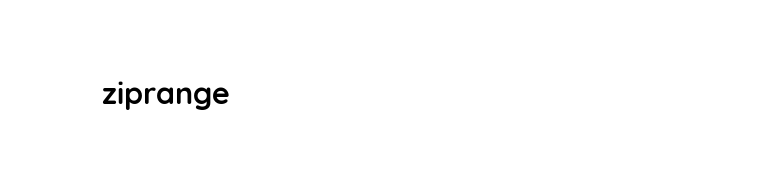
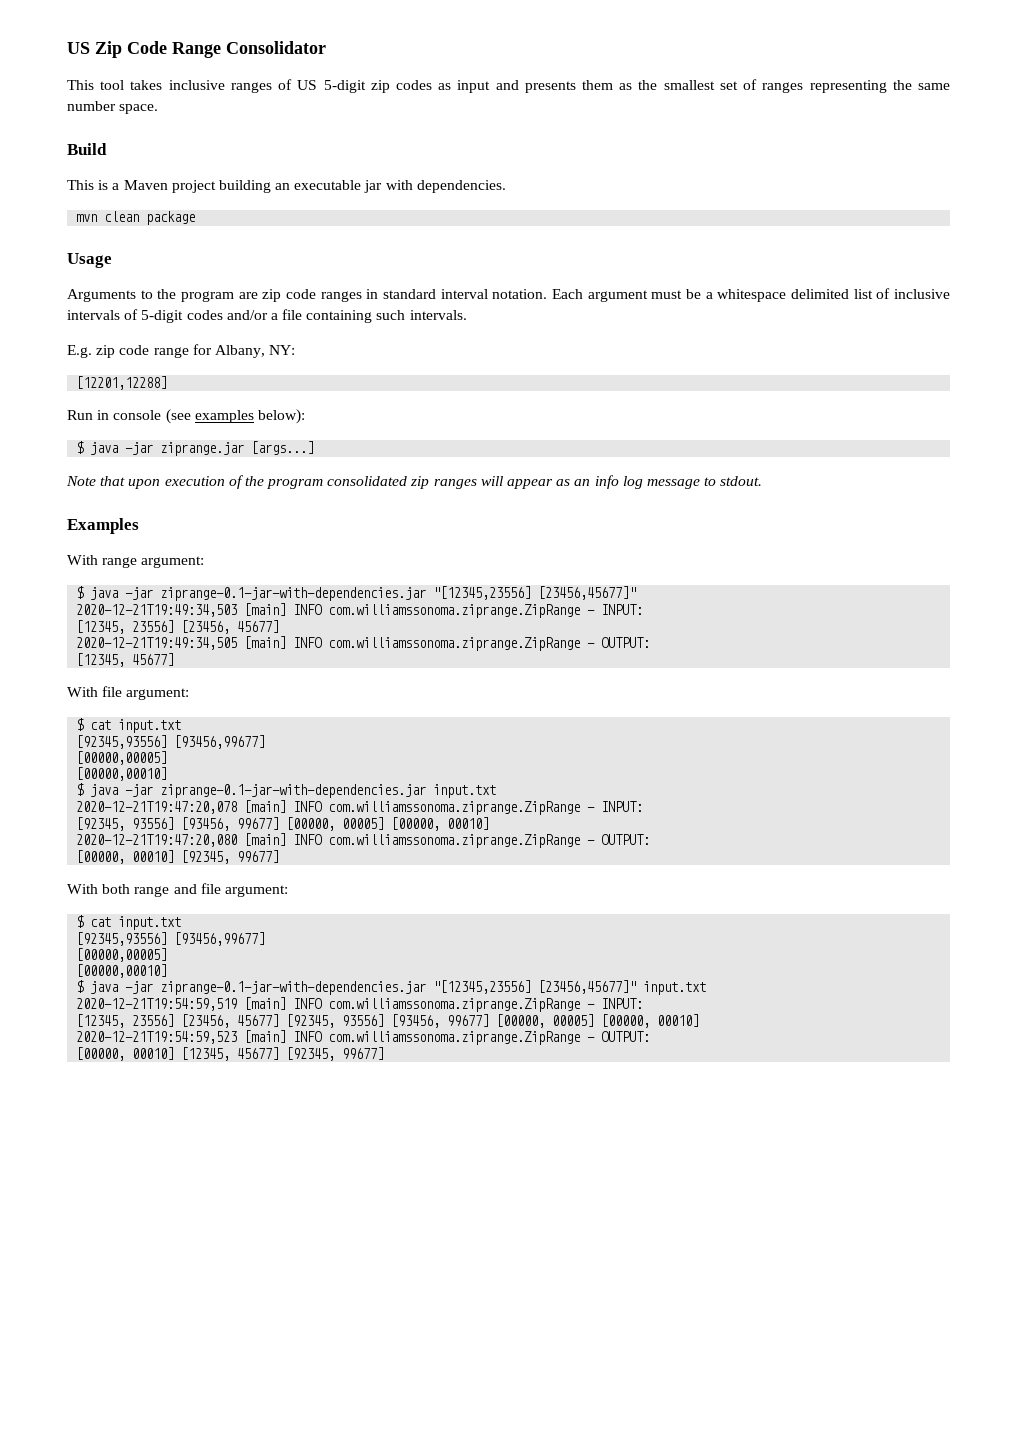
- ziprange
+ US Zip Code Range Consolidator
+ This tool takes inclusive ranges of US 5-digit zip codes as input and presents them as the smallest set of ranges representing the same number space.
+ Build
+ This is a Maven project building an executable jar with dependencies.
+ mvn clean package
+ Usage
+ Arguments to the program are zip code ranges in standard interval notation. Each argument must be a whitespace delimited list of inclusive intervals of 5-digit codes and/or a file containing such intervals.
+ E.g. zip code range for Albany, NY:
+ [12201,12288]
+ Run in console (see examples below):
+ $ java -jar ziprange.jar [args...]
+ Note that upon execution of the program consolidated zip ranges will appear as an info log message to stdout.
+ Examples
+ With range argument:
+ $ java -jar ziprange-0.1-jar-with-dependencies.jar "[12345,23556] [23456,45677]"
+ 2020-12-21T19:49:34,503 [main] INFO com.williamssonoma.ziprange.ZipRange - INPUT:
+ [12345, 23556] [23456, 45677]
+ 2020-12-21T19:49:34,505 [main] INFO com.williamssonoma.ziprange.ZipRange - OUTPUT:
+ [12345, 45677]
+ With file argument:
+ $ cat input.txt
+ [92345,93556] [93456,99677]
+ [00000,00005]
+ [00000,00010]
+ $ java -jar ziprange-0.1-jar-with-dependencies.jar input.txt
+ 2020-12-21T19:47:20,078 [main] INFO com.williamssonoma.ziprange.ZipRange - INPUT:
+ [92345, 93556] [93456, 99677] [00000, 00005] [00000, 00010]
+ 2020-12-21T19:47:20,080 [main] INFO com.williamssonoma.ziprange.ZipRange - OUTPUT:
+ [00000, 00010] [92345, 99677]
+ With both range and file argument:
+ $ cat input.txt
+ [92345,93556] [93456,99677]
+ [00000,00005]
+ [00000,00010]
+ $ java -jar ziprange-0.1-jar-with-dependencies.jar "[12345,23556] [23456,45677]" input.txt
+ 2020-12-21T19:54:59,519 [main] INFO com.williamssonoma.ziprange.ZipRange - INPUT:
+ [12345, 23556] [23456, 45677] [92345, 93556] [93456, 99677] [00000, 00005] [00000, 00010]
+ 2020-12-21T19:54:59,523 [main] INFO com.williamssonoma.ziprange.ZipRange - OUTPUT:
+ [00000, 00010] [12345, 45677] [92345, 99677]

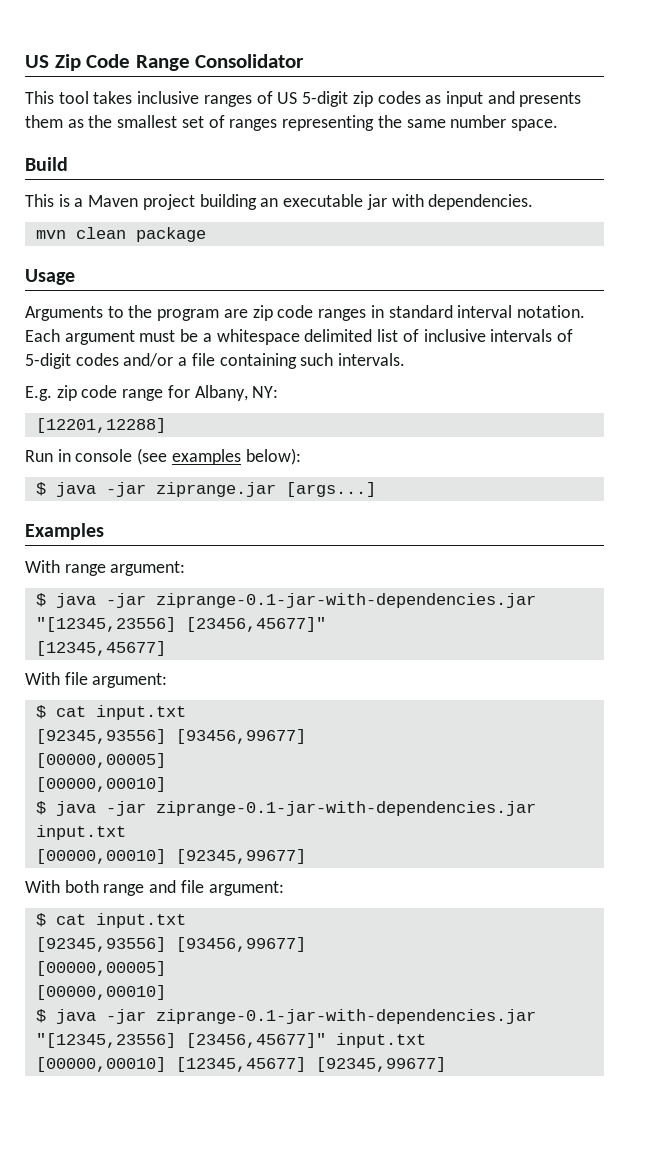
- Note that upon execution of the program consolidated zip ranges will appear as an info log message to stdout.
  With range argument:
  $ java -jar ziprange-0.1-jar-with-dependencies.jar "[12345,23556] [23456,45677]"
- 2020-12-21T19:49:34,503 [main] INFO com.williamssonoma.ziprange.ZipRange - INPUT:
- [12345, 23556] [23456, 45677]
- 2020-12-21T19:49:34,505 [main] INFO com.williamssonoma.ziprange.ZipRange - OUTPUT:
- [12345, 45677]
+ [12345,45677]
- 2020-12-21T19:47:20,078 [main] INFO com.williamssonoma.ziprange.ZipRange - INPUT:
- [92345, 93556] [93456, 99677] [00000, 00005] [00000, 00010]
- 2020-12-21T19:47:20,080 [main] INFO com.williamssonoma.ziprange.ZipRange - OUTPUT:
- [00000, 00010] [92345, 99677]
+ [00000,00010] [92345,99677]
- 2020-12-21T19:54:59,519 [main] INFO com.williamssonoma.ziprange.ZipRange - INPUT:
- [12345, 23556] [23456, 45677] [92345, 93556] [93456, 99677] [00000, 00005] [00000, 00010]
- 2020-12-21T19:54:59,523 [main] INFO com.williamssonoma.ziprange.ZipRange - OUTPUT:
- [00000, 00010] [12345, 45677] [92345, 99677]
+ [00000,00010] [12345,45677] [92345,99677]

